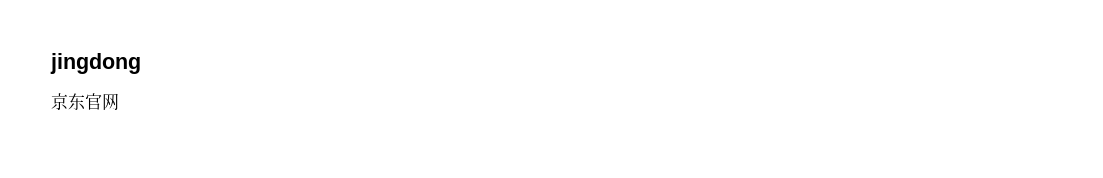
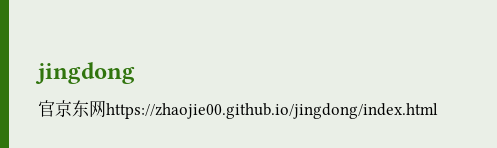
- 京东官网
+ 官京东网https://zhaojie00.github.io/jingdong/index.html

